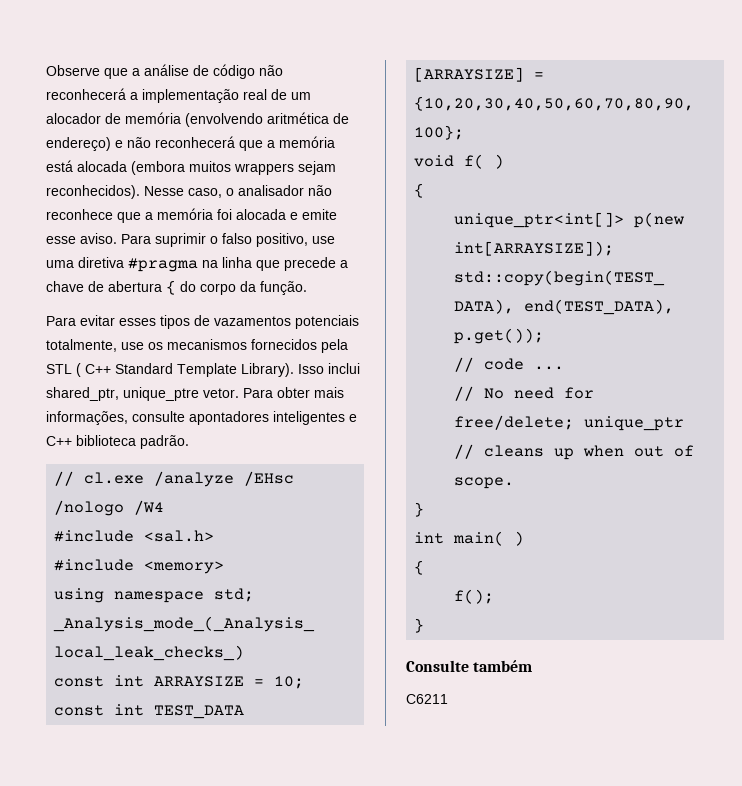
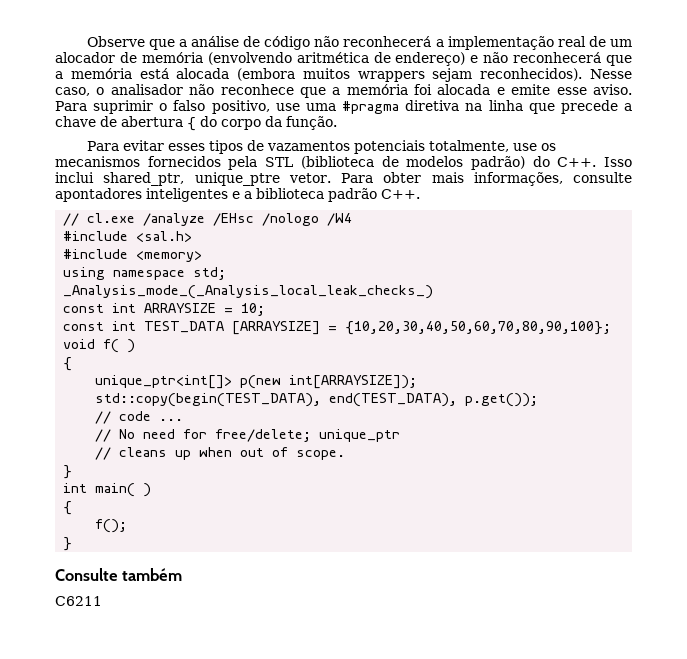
- Para suprimir o falso positivo, use uma diretiva #pragma na linha que precede a chave de abertura { do corpo da função.
+ Para suprimir o falso positivo, use uma #pragma diretiva na linha que precede a chave de abertura { do corpo da função.
- Para evitar esses tipos de vazamentos potenciais totalmente, use os mecanismos fornecidos pela STL ( C++ Standard Template Library). Isso inclui shared_ptr, unique_ptre vetor.
+ Para evitar esses tipos de vazamentos potenciais totalmente, use os mecanismos fornecidos pela STL (biblioteca de modelos padrão) do C++. Isso inclui shared_ptr, unique_ptre vetor.
- Para obter mais informações, consulte apontadores inteligentes e C++ biblioteca padrão.
+ Para obter mais informações, consulte apontadores inteligentes e a biblioteca padrão C++.

